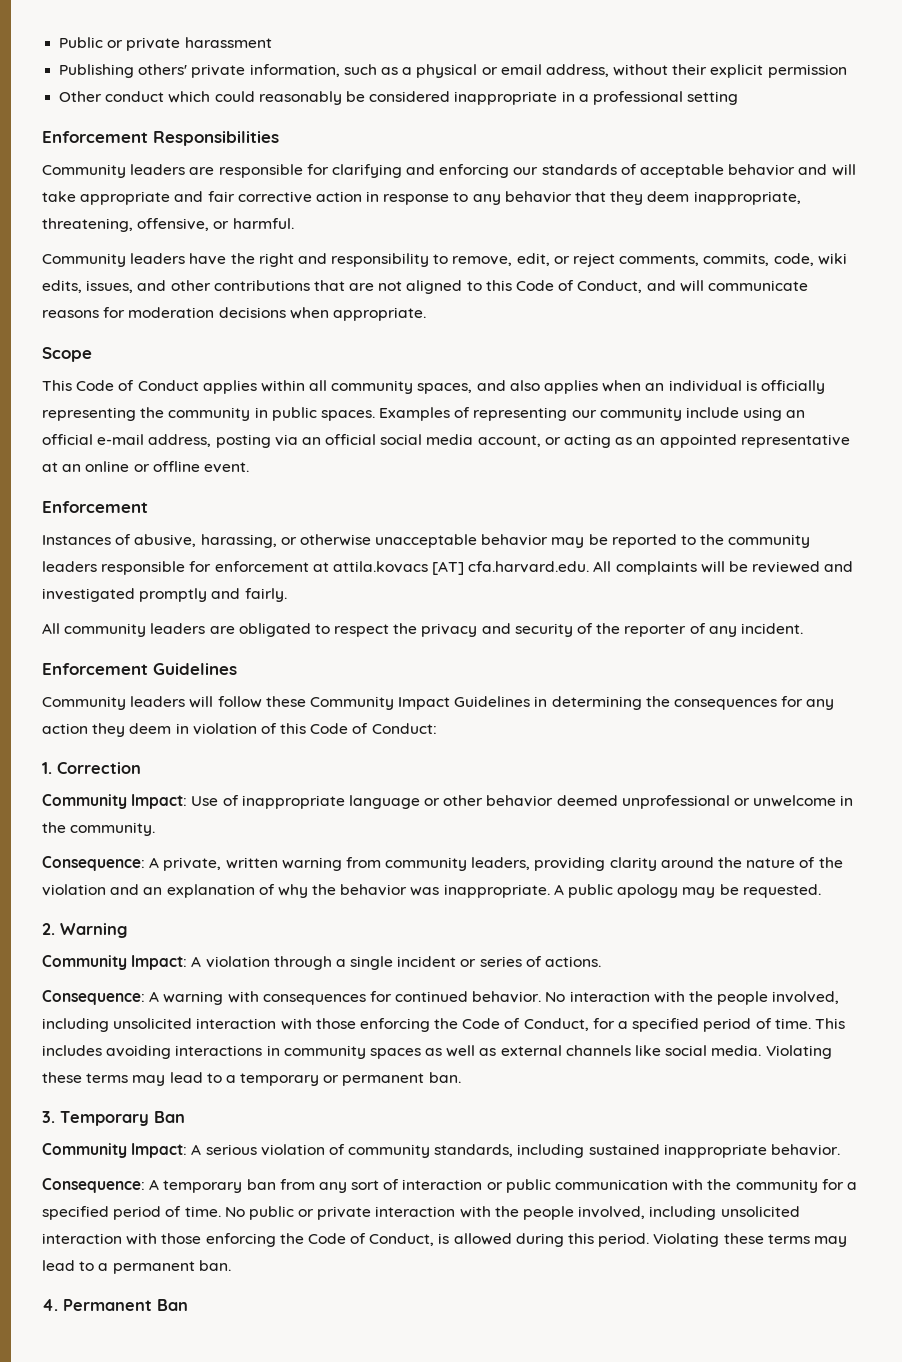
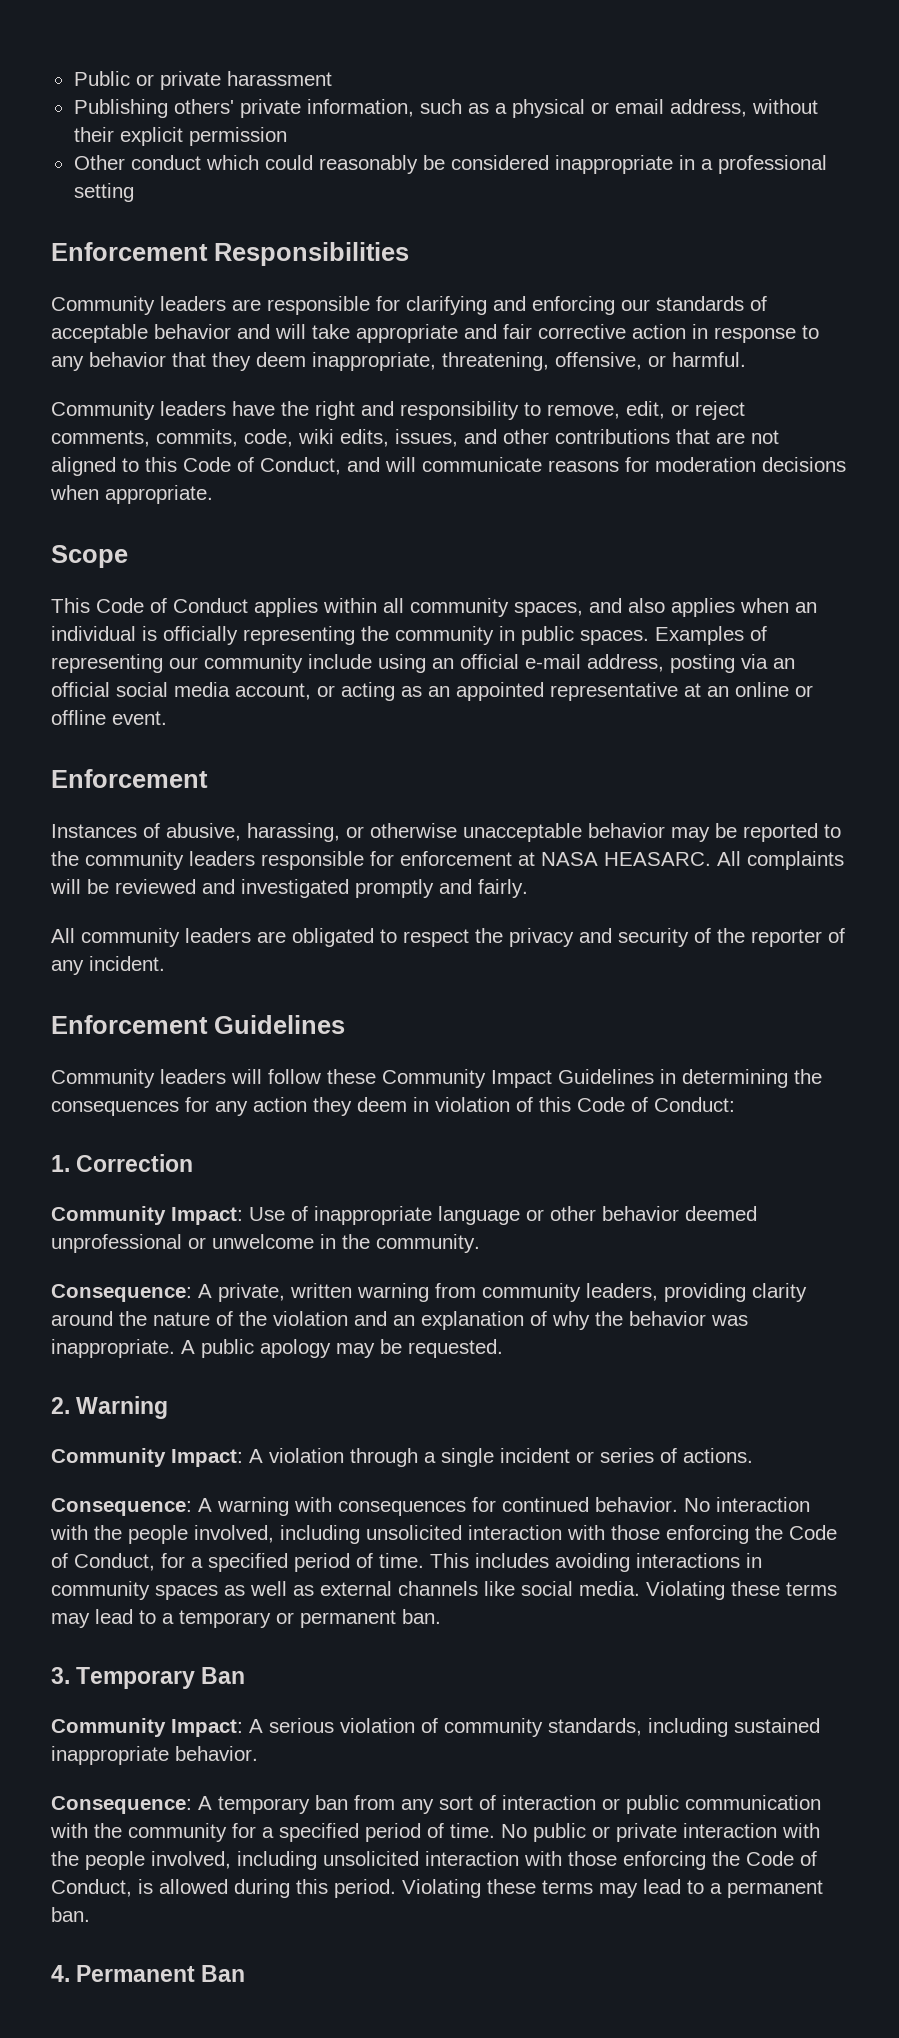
- Instances of abusive, harassing, or otherwise unacceptable behavior may be reported to the community leaders responsible for enforcement at attila.kovacs [AT] cfa.harvard.edu. All complaints will be reviewed and investigated promptly and fairly.
+ Instances of abusive, harassing, or otherwise unacceptable behavior may be reported to the community leaders responsible for enforcement at NASA HEASARC. All complaints will be reviewed and investigated promptly and fairly.

